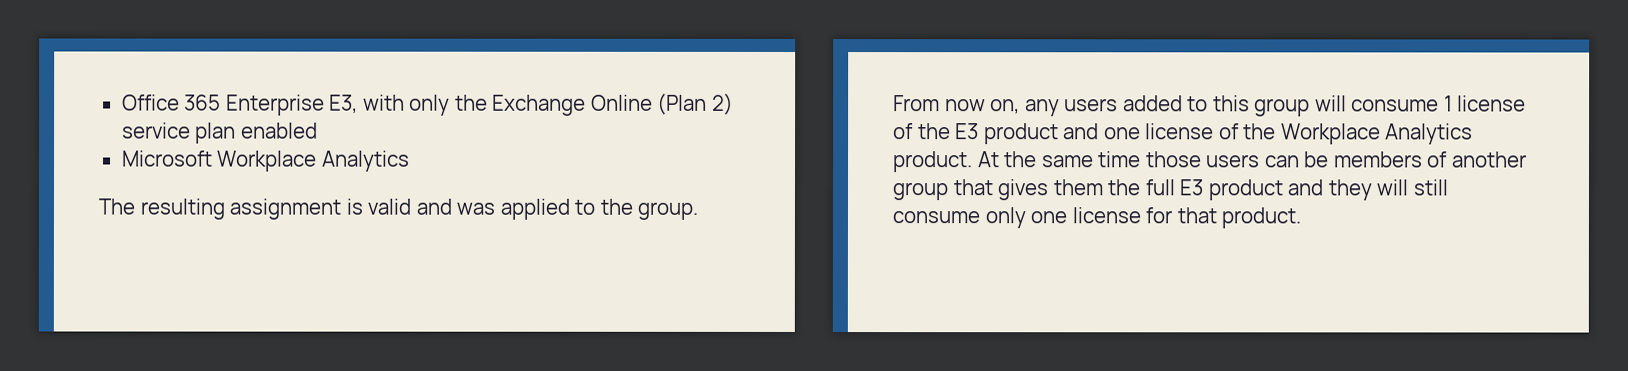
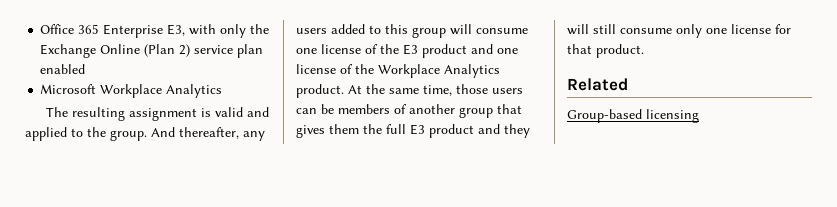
- The resulting assignment is valid and was applied to the group.
+ The resulting assignment is valid and applied to the group.
- From now on, any users added to this group will consume 1 license of the E3 product and one license of the Workplace Analytics product.
+ And thereafter, any users added to this group will consume one license of the E3 product and one license of the Workplace Analytics product.
- At the same time those users can be members of another group that gives them the full E3 product and they will still consume only one license for that product.
+ At the same time, those users can be members of another group that gives them the full E3 product and they will still consume only one license for that product.
+ Related
+ Group-based licensing

